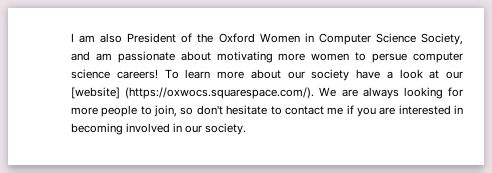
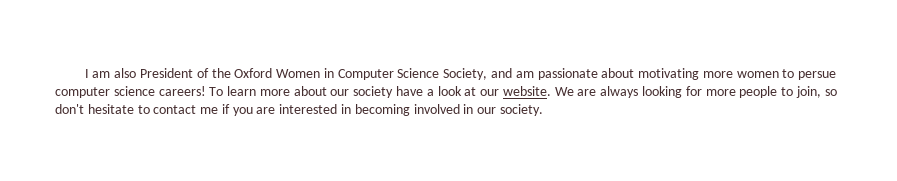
- To learn more about our society have a look at our [website] (https://oxwocs.squarespace.com/). We are always looking for more people to join, so don't hesitate to contact me if you are interested in becoming involved in our society.
+ To learn more about our society have a look at our website. We are always looking for more people to join, so don't hesitate to contact me if you are interested in becoming involved in our society.

